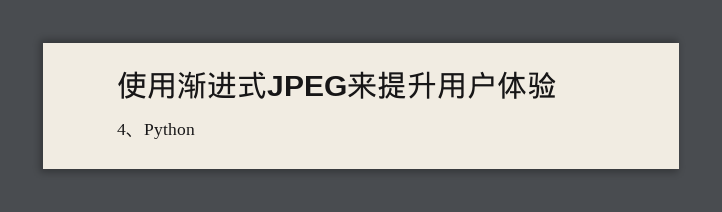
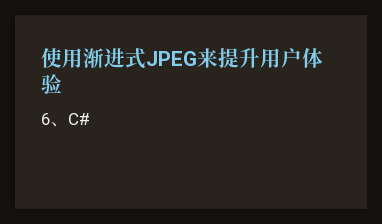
- 4、Python
+ 6、C#

